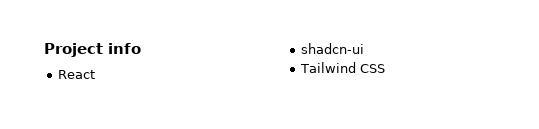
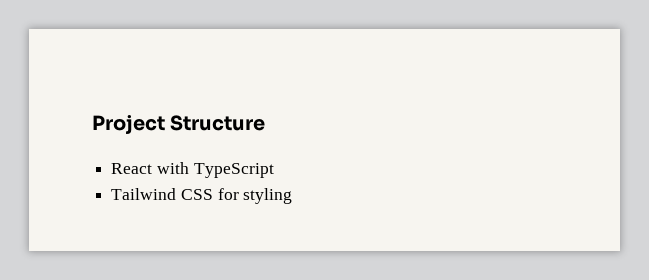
- Project info
+ Project Structure
- React
- shadcn-ui
+ React with TypeScript
- Tailwind CSS
+ Tailwind CSS for styling

